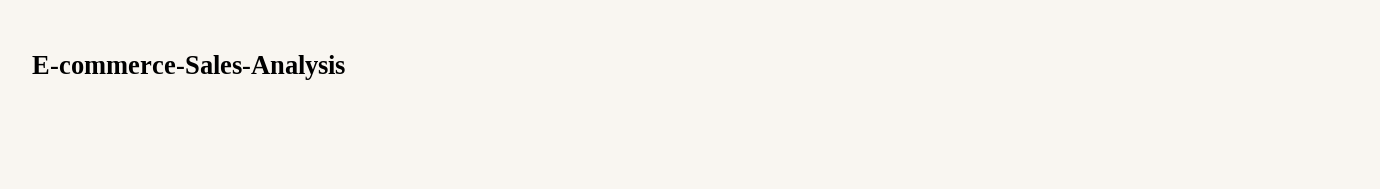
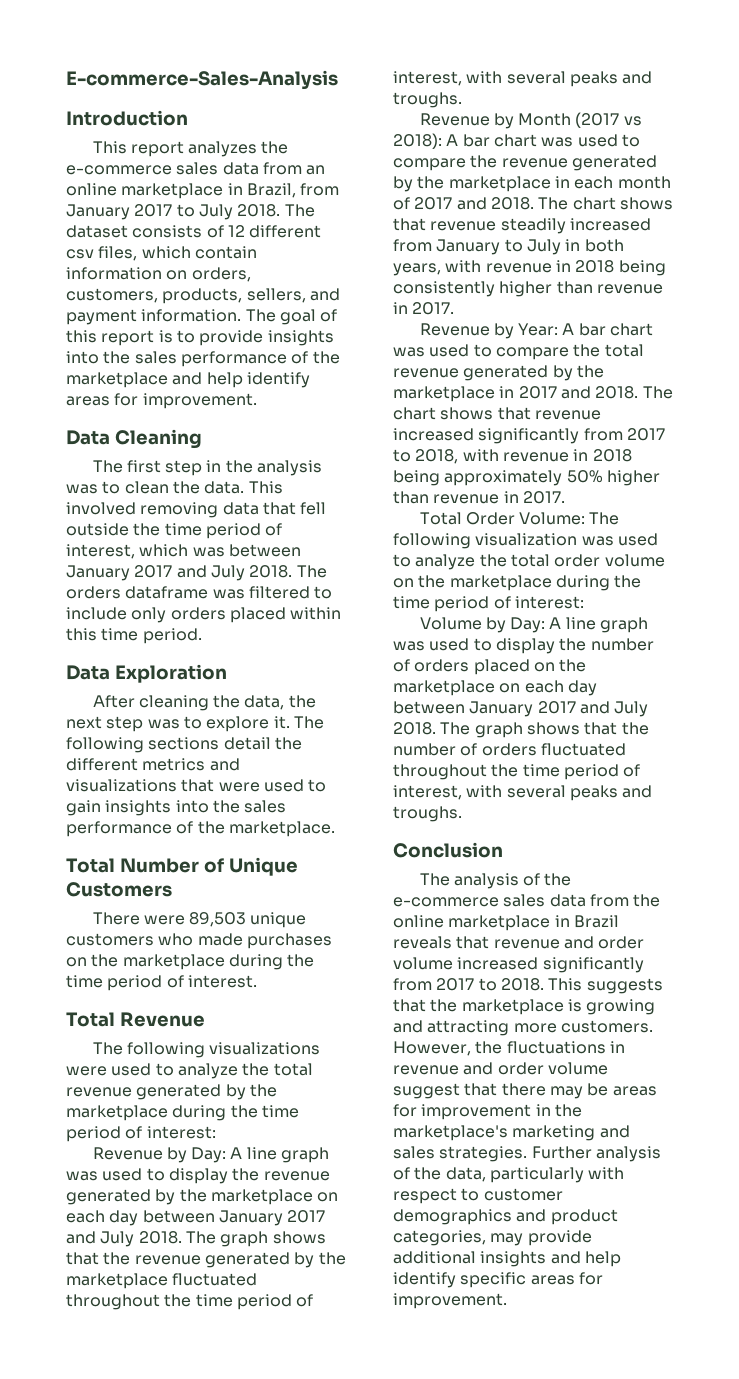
+ Introduction
+ This report analyzes the e-commerce sales data from an online marketplace in Brazil, from January 2017 to July 2018. The dataset consists of 12 different csv files, which contain information on orders, customers, products, sellers, and payment information. The goal of this report is to provide insights into the sales performance of the marketplace and help identify areas for improvement.
+ Data Cleaning
+ The first step in the analysis was to clean the data. This involved removing data that fell outside the time period of interest, which was between January 2017 and July 2018. The orders dataframe was filtered to include only orders placed within this time period.
+ Data Exploration
+ After cleaning the data, the next step was to explore it. The following sections detail the different metrics and visualizations that were used to gain insights into the sales performance of the marketplace.
+ Total Number of Unique Customers
+ There were 89,503 unique customers who made purchases on the marketplace during the time period of interest.
+ Total Revenue
+ The following visualizations were used to analyze the total revenue generated by the marketplace during the time period of interest:
+ Revenue by Day: A line graph was used to display the revenue generated by the marketplace on each day between January 2017 and July 2018. The graph shows that the revenue generated by the marketplace fluctuated throughout the time period of interest, with several peaks and troughs.
+ Revenue by Month (2017 vs 2018): A bar chart was used to compare the revenue generated by the marketplace in each month of 2017 and 2018. The chart shows that revenue steadily increased from January to July in both years, with revenue in 2018 being consistently higher than revenue in 2017.
+ Revenue by Year: A bar chart was used to compare the total revenue generated by the marketplace in 2017 and 2018. The chart shows that revenue increased significantly from 2017 to 2018, with revenue in 2018 being approximately 50% higher than revenue in 2017.
+ Total Order Volume: The following visualization was used to analyze the total order volume on the marketplace during the time period of interest:
+ Volume by Day: A line graph was used to display the number of orders placed on the marketplace on each day between January 2017 and July 2018. The graph shows that the number of orders fluctuated throughout the time period of interest, with several peaks and troughs.
+ Conclusion
+ The analysis of the e-commerce sales data from the online marketplace in Brazil reveals that revenue and order volume increased significantly from 2017 to 2018. This suggests that the marketplace is growing and attracting more customers. However, the fluctuations in revenue and order volume suggest that there may be areas for improvement in the marketplace's marketing and sales strategies. Further analysis of the data, particularly with respect to customer demographics and product categories, may provide additional insights and help identify specific areas for improvement.

